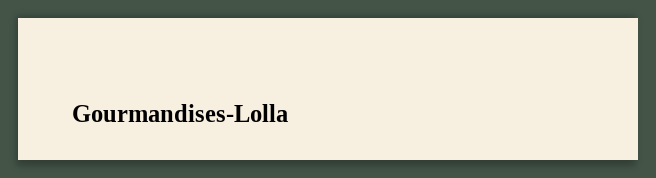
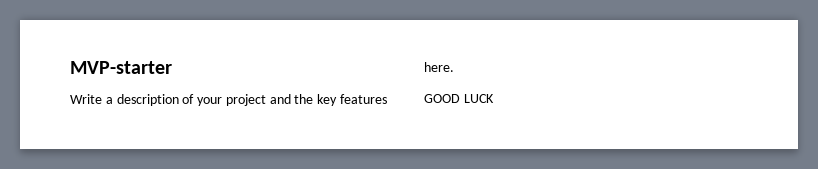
- Gourmandises-Lolla
+ MVP-starter
+ Write a description of your project and the key features here.
+ GOOD LUCK

